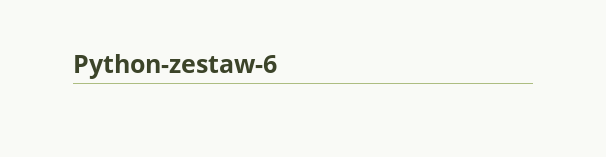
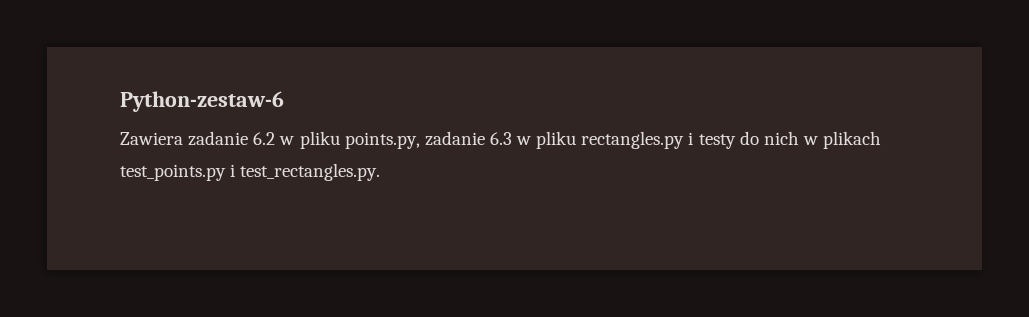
+ Zawiera zadanie 6.2 w pliku points.py, zadanie 6.3 w pliku rectangles.py i testy do nich w plikach test_points.py i test_rectangles.py.

